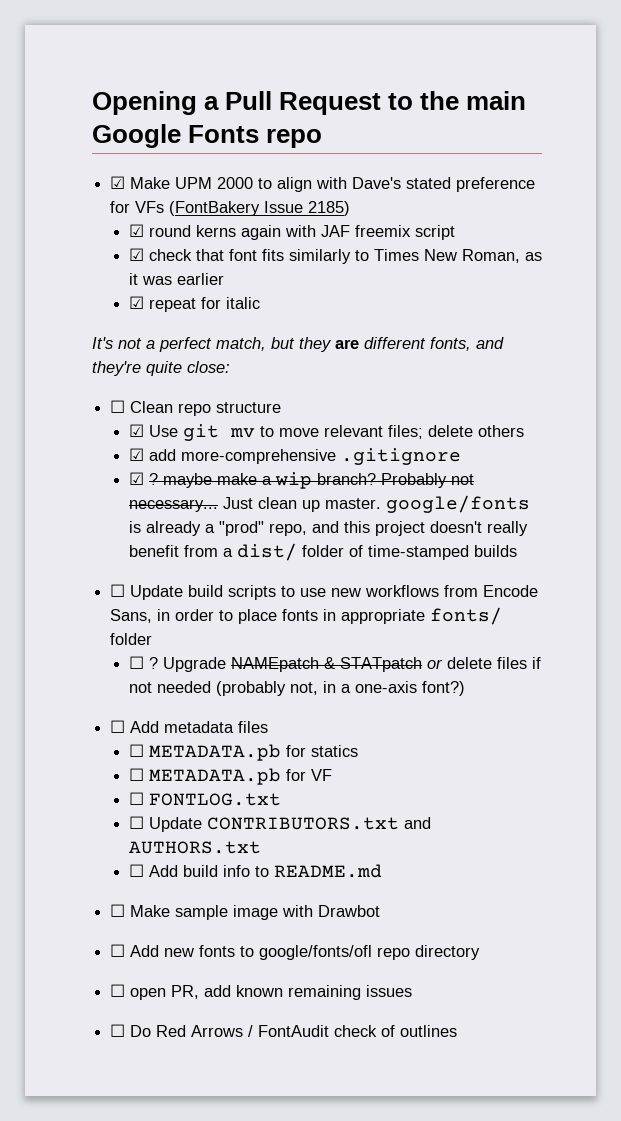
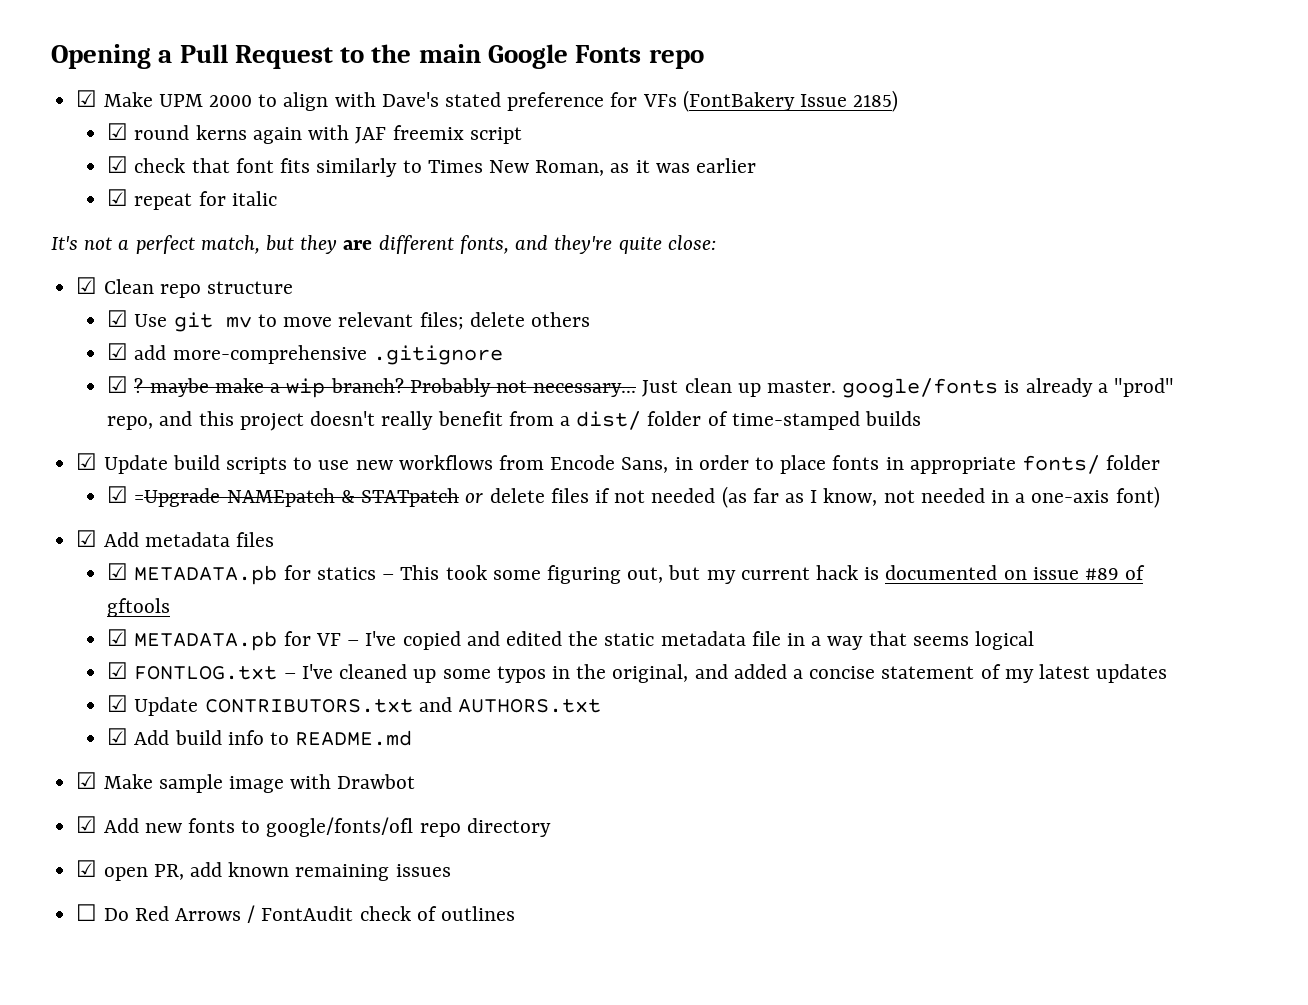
- ☐ Clean repo structure
+ ☑ Clean repo structure
- ☐ Update build scripts to use new workflows from Encode Sans, in order to place fonts in appropriate fonts/ folder
+ ☑ Update build scripts to use new workflows from Encode Sans, in order to place fonts in appropriate fonts/ folder
- ☐ ? Upgrade NAMEpatch & STATpatch or delete files if not needed (probably not, in a one-axis font?)
- ☐ Add metadata files
+ ☑ =Upgrade NAMEpatch & STATpatch or delete files if not needed (as far as I know, not needed in a one-axis font)
+ ☑ Add metadata files
- ☐ METADATA.pb for statics
- ☐ METADATA.pb for VF
- ☐ FONTLOG.txt
- ☐ Update CONTRIBUTORS.txt and AUTHORS.txt
+ ☑ METADATA.pb for statics – This took some figuring out, but my current hack is documented on issue #89 of gftools
+ ☑ METADATA.pb for VF – I've copied and edited the static metadata file in a way that seems logical
+ ☑ FONTLOG.txt – I've cleaned up some typos in the original, and added a concise statement of my latest updates
+ ☑ Update CONTRIBUTORS.txt and AUTHORS.txt
- ☐ Add build info to README.md
+ ☑ Add build info to README.md
- ☐ Make sample image with Drawbot
+ ☑ Make sample image with Drawbot
- ☐ Add new fonts to google/fonts/ofl repo directory
+ ☑ Add new fonts to google/fonts/ofl repo directory
- ☐ open PR, add known remaining issues
+ ☑ open PR, add known remaining issues

